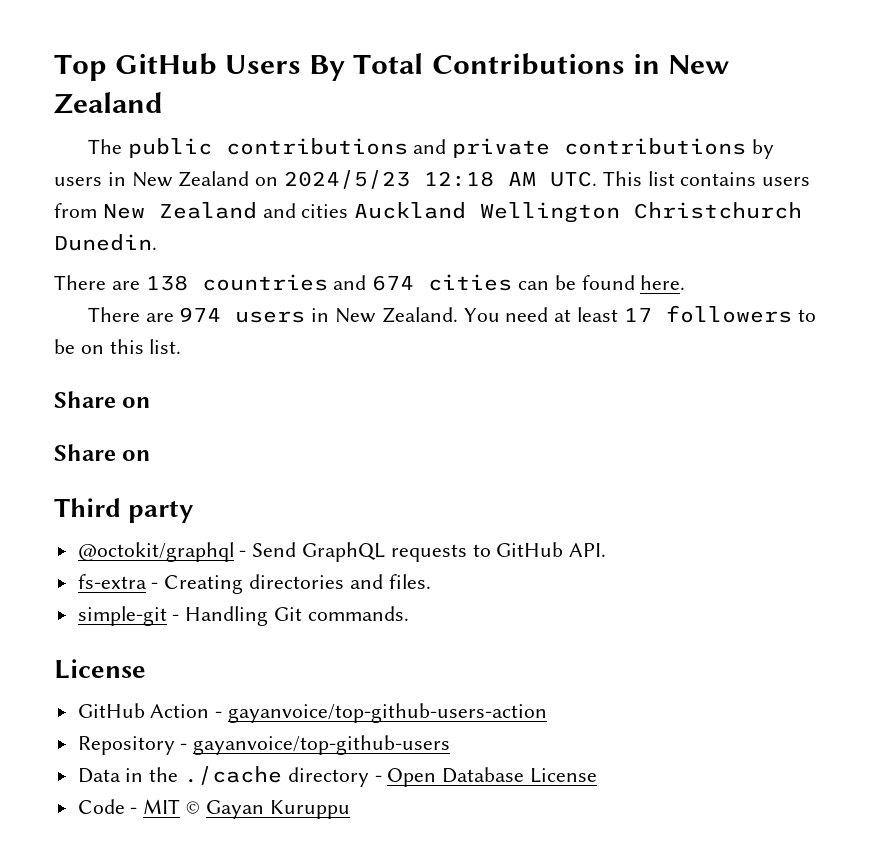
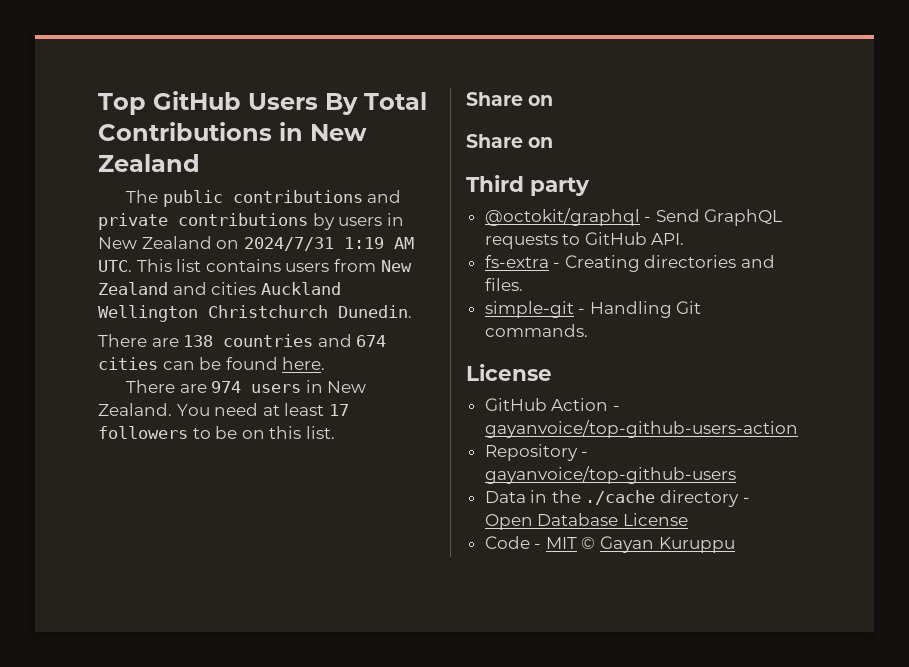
- The public contributions and private contributions by users in New Zealand on 2024/5/23 12:18 AM UTC. This list contains users from New Zealand and cities Auckland Wellington Christchurch Dunedin.
+ The public contributions and private contributions by users in New Zealand on 2024/7/31 1:19 AM UTC. This list contains users from New Zealand and cities Auckland Wellington Christchurch Dunedin.

